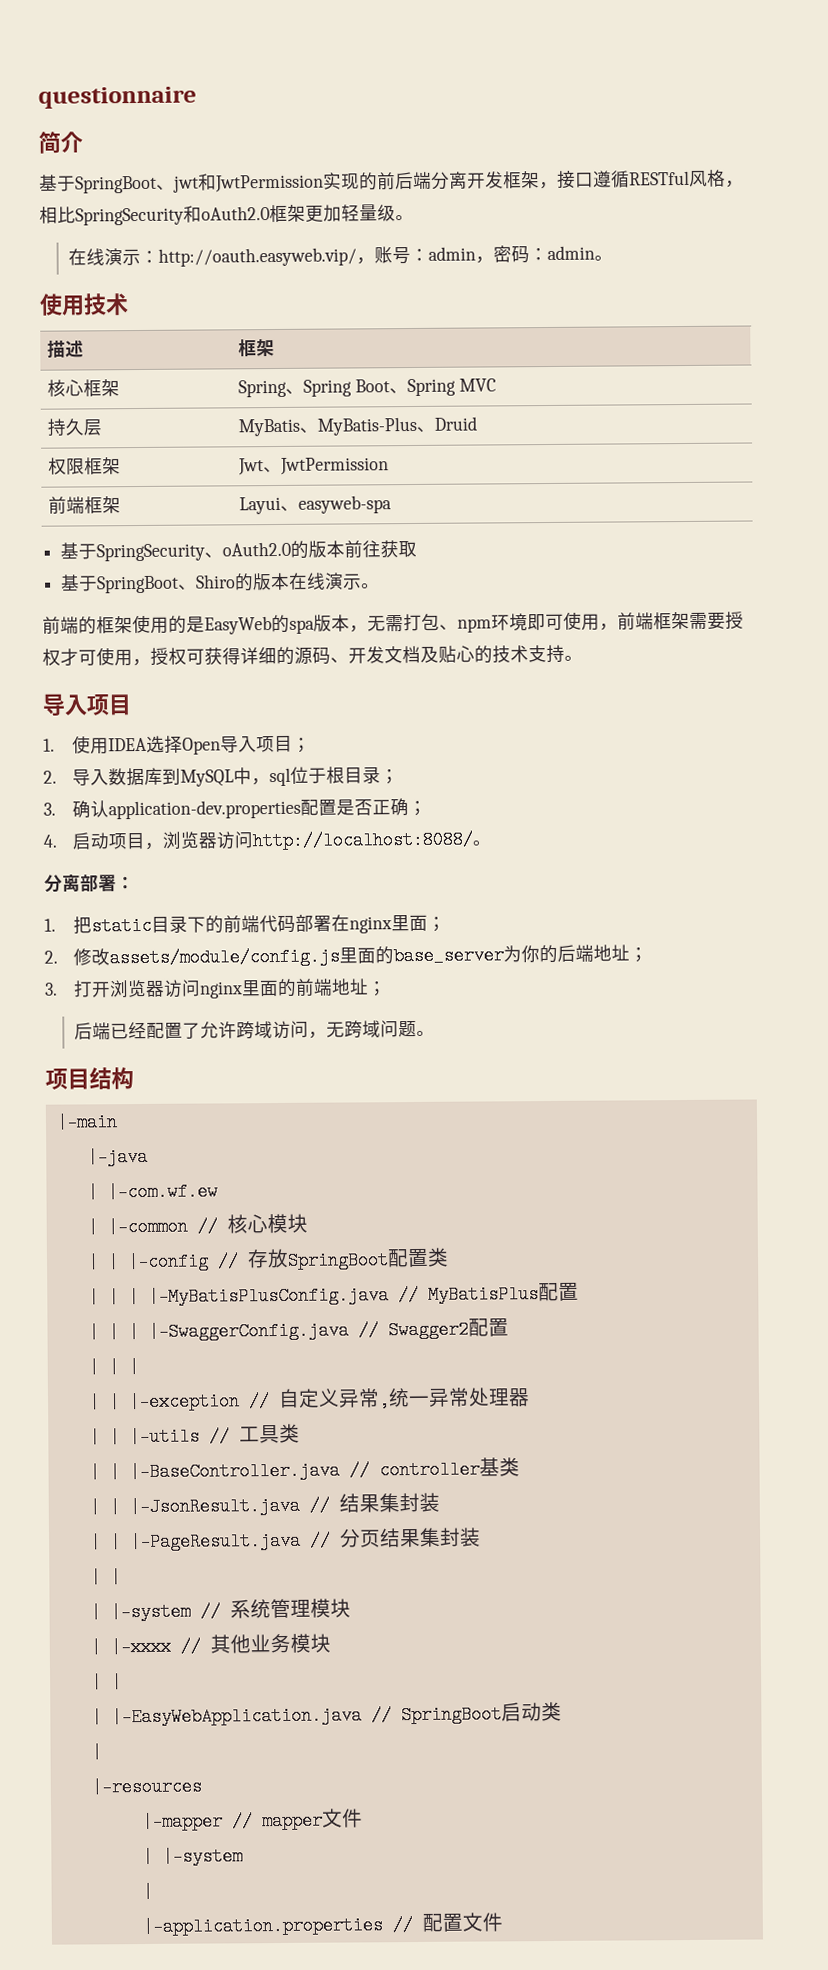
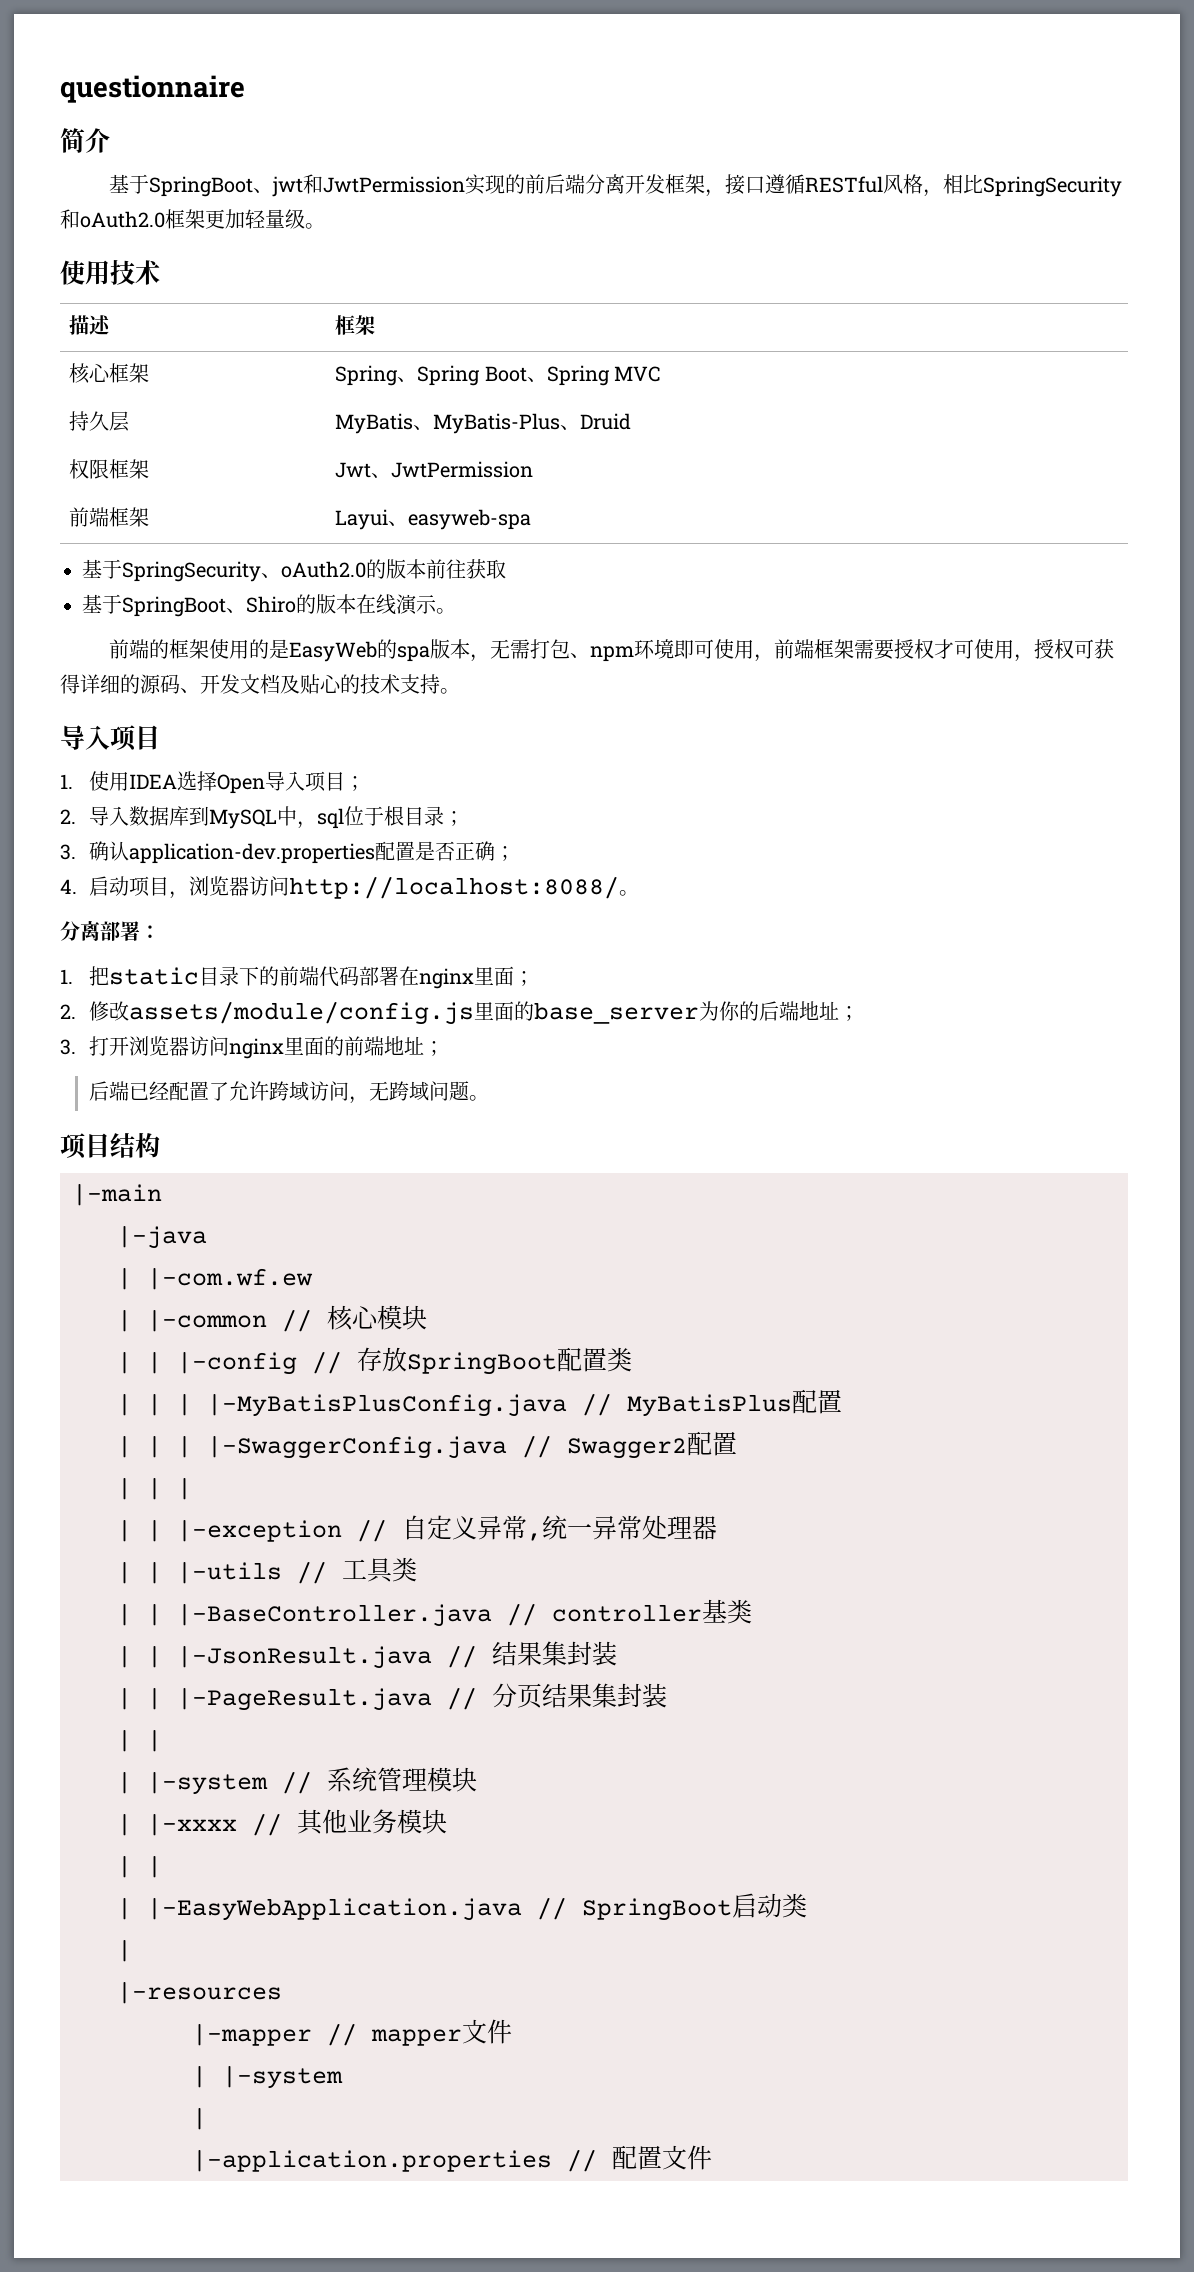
- 在线演示：http://oauth.easyweb.vip/，账号：admin，密码：admin。

